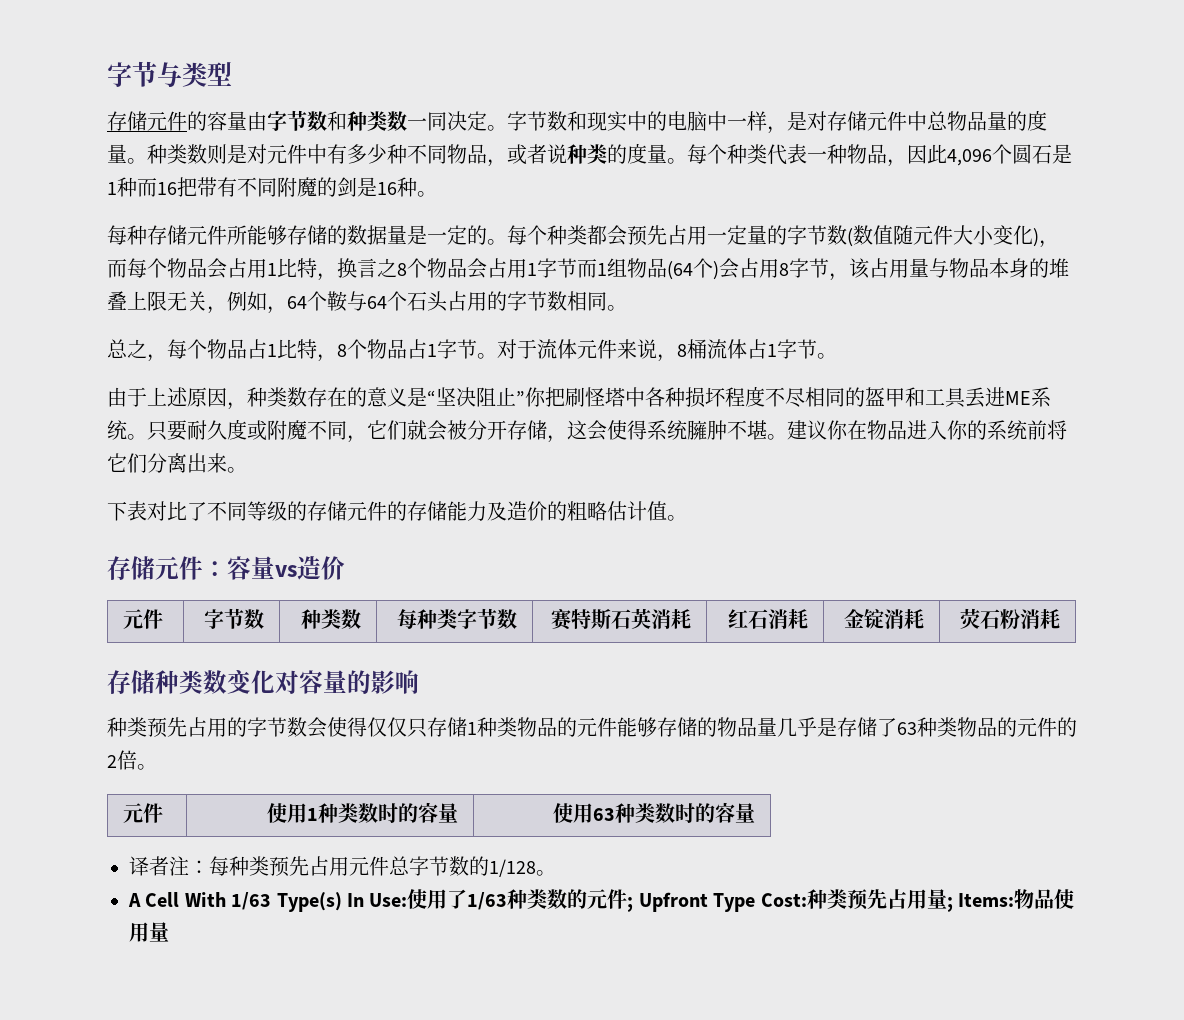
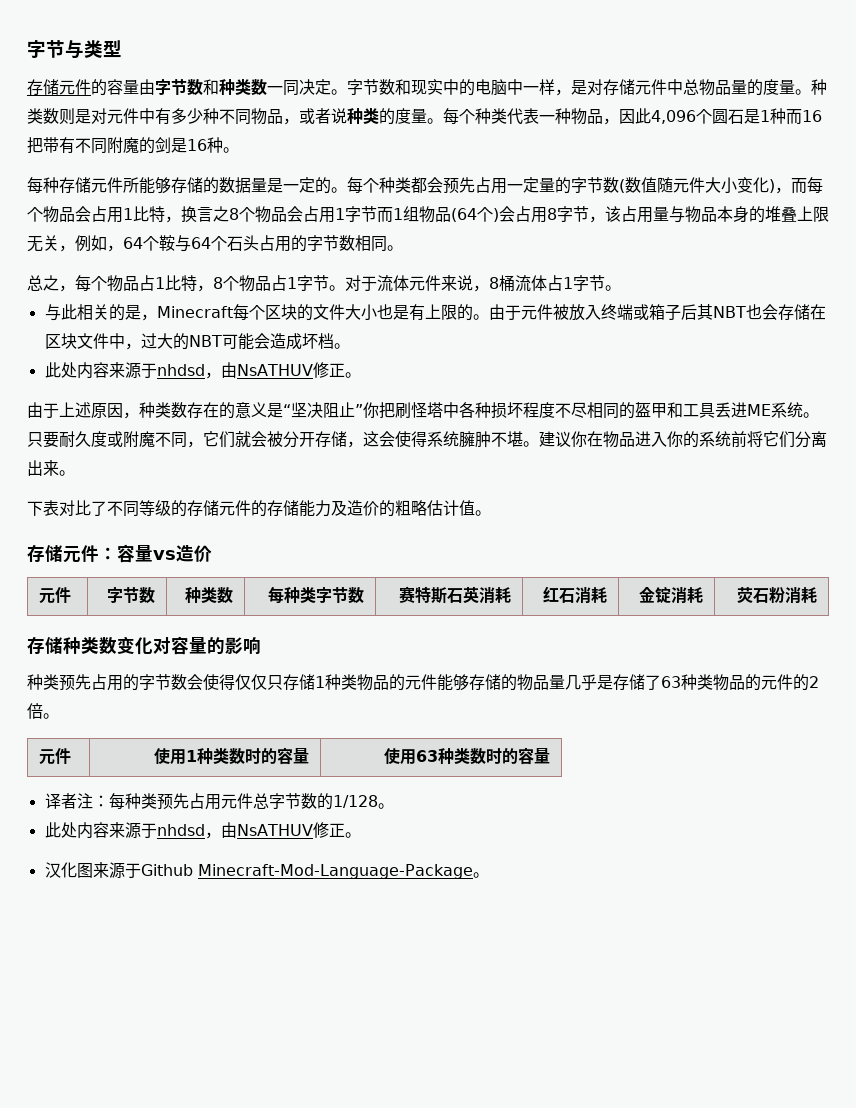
+ 与此相关的是，Minecraft每个区块的文件大小也是有上限的。由于元件被放入终端或箱子后其NBT也会存储在区块文件中，过大的NBT可能会造成坏档。
+ 此处内容来源于nhdsd，由NsATHUV修正。
  译者注：每种类预先占用元件总字节数的1/128。
- A Cell With 1/63 Type(s) In Use:使用了1/63种类数的元件; Upfront Type Cost:种类预先占用量; Items:物品使用量
+ 此处内容来源于nhdsd，由NsATHUV修正。
+ 汉化图来源于Github Minecraft-Mod-Language-Package。

